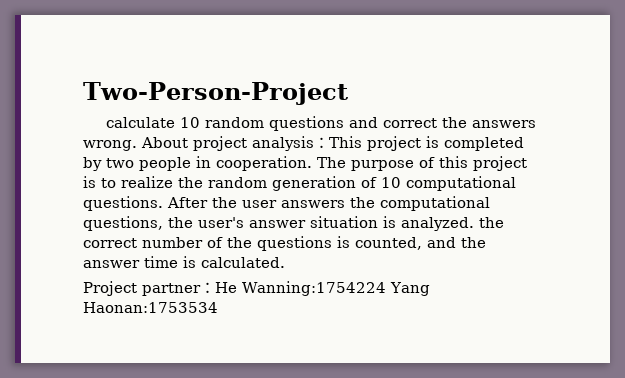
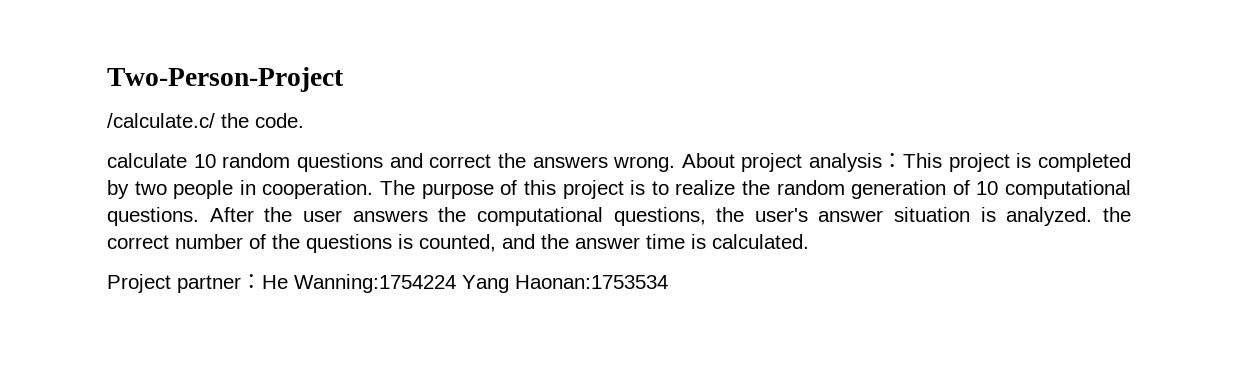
+ /calculate.c/ the code.

